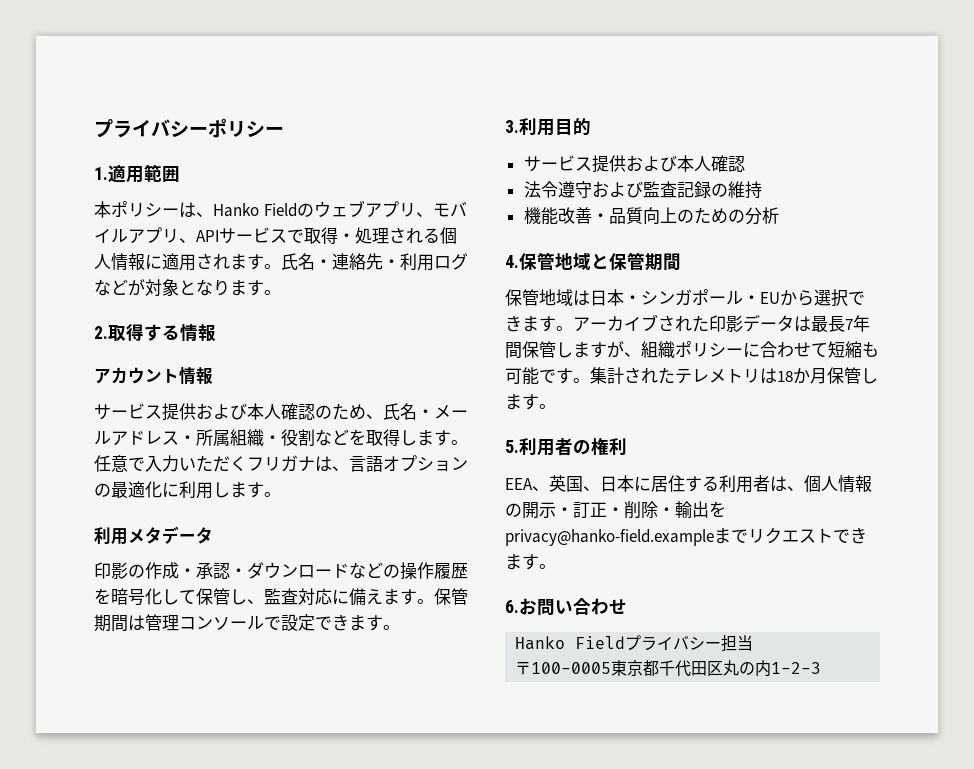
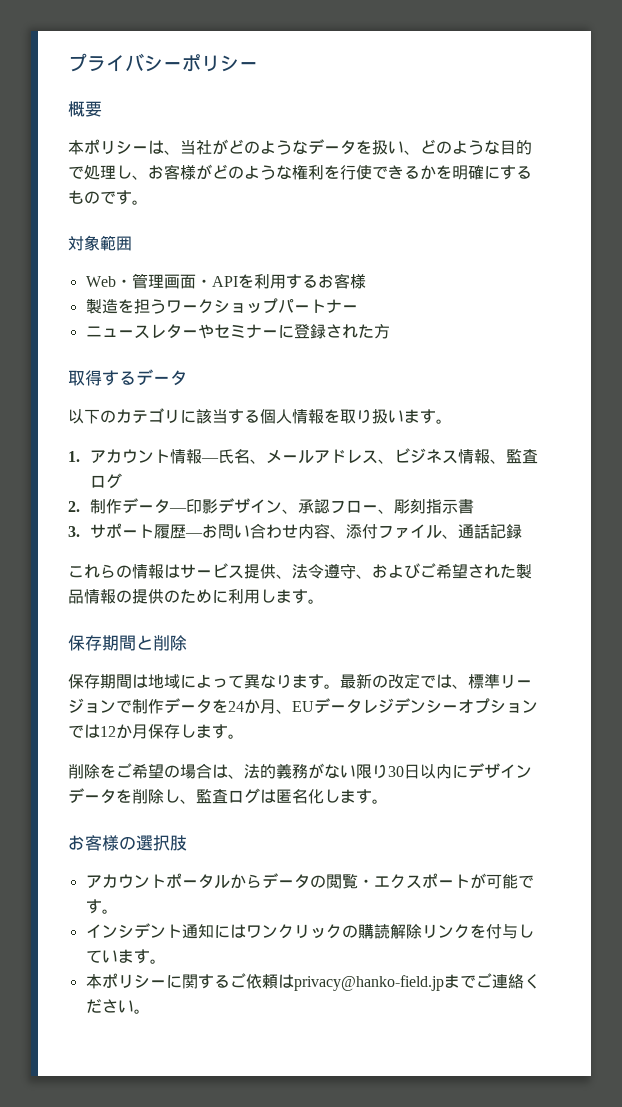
- 1.適用範囲
+ 概要
- 本ポリシーは、Hanko Fieldのウェブアプリ、モバイルアプリ、APIサービスで取得・処理される個人情報に適用されます。氏名・連絡先・利用ログなどが対象となります。
- 2.取得する情報
- アカウント情報
- サービス提供および本人確認のため、氏名・メールアドレス・所属組織・役割などを取得します。任意で入力いただくフリガナは、言語オプションの最適化に利用します。
- 利用メタデータ
- 印影の作成・承認・ダウンロードなどの操作履歴を暗号化して保管し、監査対応に備えます。保管期間は管理コンソールで設定できます。
- 3.利用目的
- サービス提供および本人確認
- 法令遵守および監査記録の維持
- 機能改善・品質向上のための分析
- 4.保管地域と保管期間
- 保管地域は日本・シンガポール・EUから選択できます。アーカイブされた印影データは最長7年間保管しますが、組織ポリシーに合わせて短縮も可能です。集計されたテレメトリは18か月保管します。
- 5.利用者の権利
- EEA、英国、日本に居住する利用者は、個人情報の開示・訂正・削除・輸出をprivacy@hanko-field.exampleまでリクエストできます。
- 6.お問い合わせ
- Hanko Fieldプライバシー担当
- 〒100-0005東京都千代田区丸の内1-2-3
+ 本ポリシーは、当社がどのようなデータを扱い、どのような目的で処理し、お客様がどのような権利を行使できるかを明確にするものです。
+ 対象範囲
+ Web・管理画面・APIを利用するお客様
+ 製造を担うワークショップパートナー
+ ニュースレターやセミナーに登録された方
+ 取得するデータ
+ 以下のカテゴリに該当する個人情報を取り扱います。
+ 1.アカウント情報—氏名、メールアドレス、ビジネス情報、監査ログ
+ 2.制作データ—印影デザイン、承認フロー、彫刻指示書
+ 3.サポート履歴—お問い合わせ内容、添付ファイル、通話記録
+ これらの情報はサービス提供、法令遵守、およびご希望された製品情報の提供のために利用します。
+ 保存期間と削除
+ 保存期間は地域によって異なります。最新の改定では、標準リージョンで制作データを24か月、EUデータレジデンシーオプションでは12か月保存します。
+ 削除をご希望の場合は、法的義務がない限り30日以内にデザインデータを削除し、監査ログは匿名化します。
+ お客様の選択肢
+ アカウントポータルからデータの閲覧・エクスポートが可能です。
+ インシデント通知にはワンクリックの購読解除リンクを付与しています。
+ 本ポリシーに関するご依頼はprivacy@hanko-field.jpまでご連絡ください。

